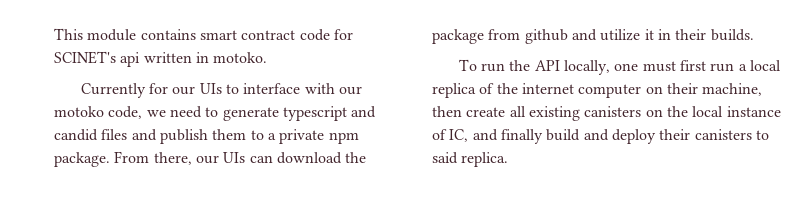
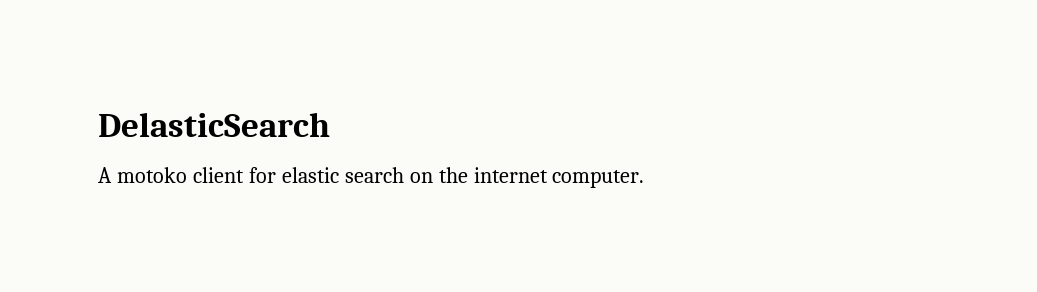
- This module contains smart contract code for SCINET's api written in motoko.
- Currently for our UIs to interface with our motoko code, we need to generate typescript and candid files and publish them to a private npm package. From there, our UIs can download the package from github and utilize it in their builds.
- To run the API locally, one must first run a local replica of the internet computer on their machine, then create all existing canisters on the local instance of IC, and finally build and deploy their canisters to said replica.
+ DelasticSearch
+ A motoko client for elastic search on the internet computer.

